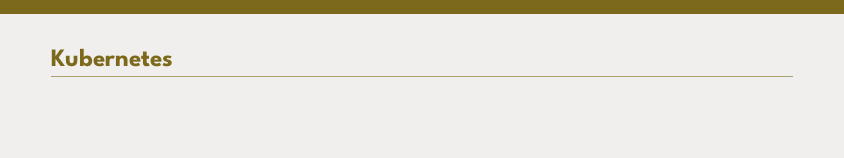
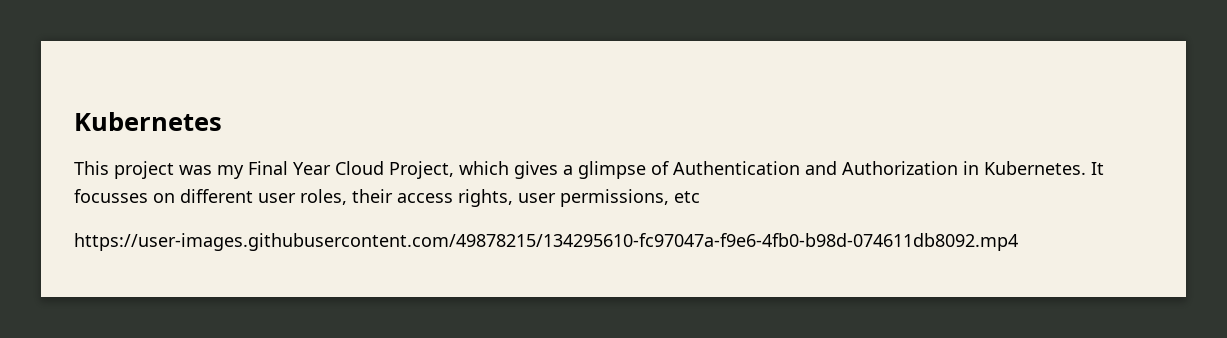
+ This project was my Final Year Cloud Project, which gives a glimpse of Authentication and Authorization in Kubernetes. It focusses on different user roles, their access rights, user permissions, etc
+ https://user-images.githubusercontent.com/49878215/134295610-fc97047a-f9e6-4fb0-b98d-074611db8092.mp4

